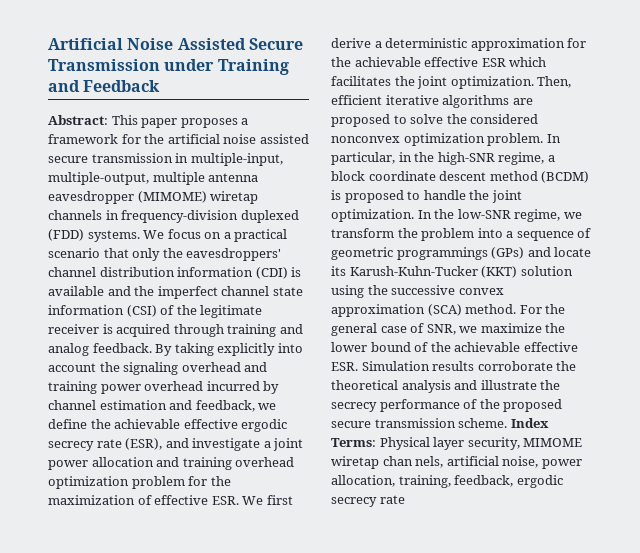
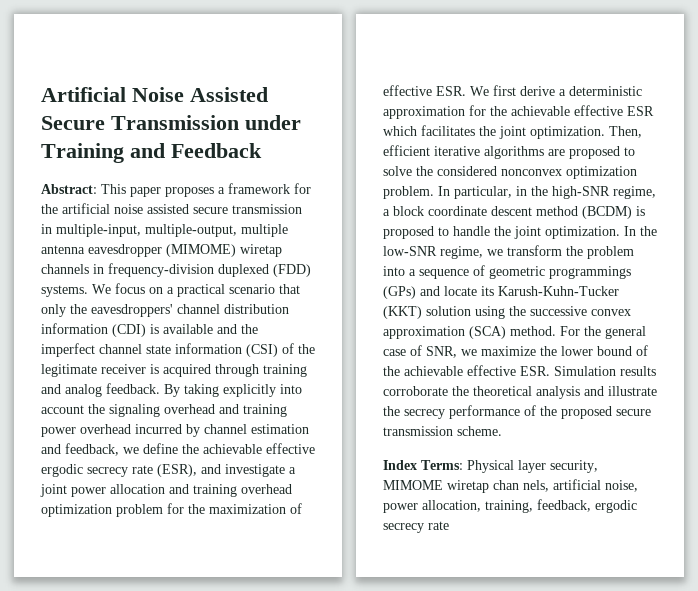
- For the general case of SNR, we maximize the lower bound of the achievable effective ESR. Simulation results corroborate the theoretical analysis and illustrate the secrecy performance of the proposed secure transmission scheme. Index Terms: Physical layer security, MIMOME wiretap chan nels, artificial noise, power allocation, training, feedback, ergodic secrecy rate
+ For the general case of SNR, we maximize the lower bound of the achievable effective ESR. Simulation results corroborate the theoretical analysis and illustrate the secrecy performance of the proposed secure transmission scheme.
+ Index Terms: Physical layer security, MIMOME wiretap chan nels, artificial noise, power allocation, training, feedback, ergodic secrecy rate

